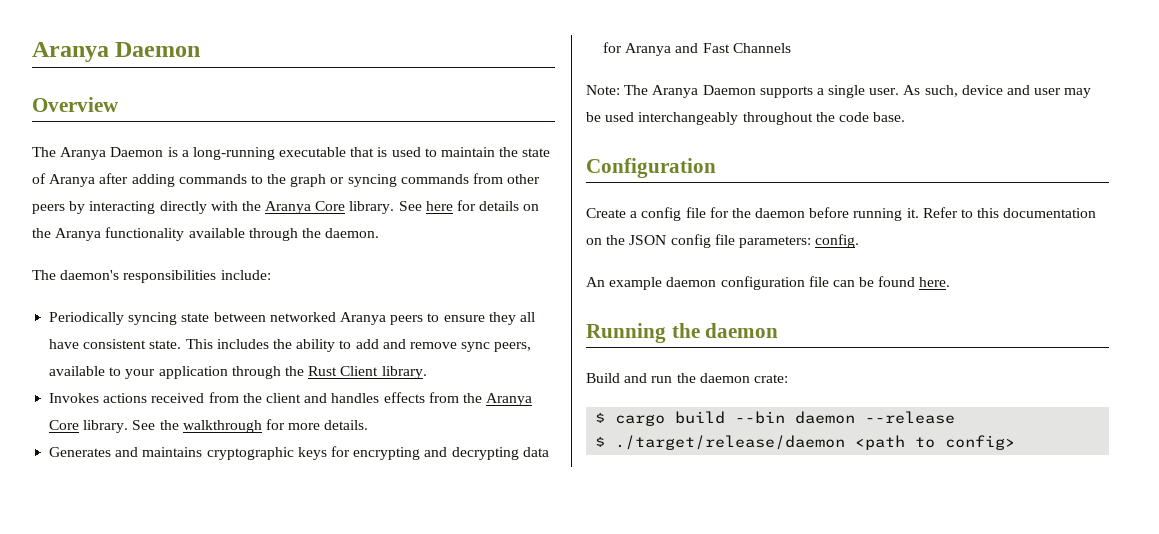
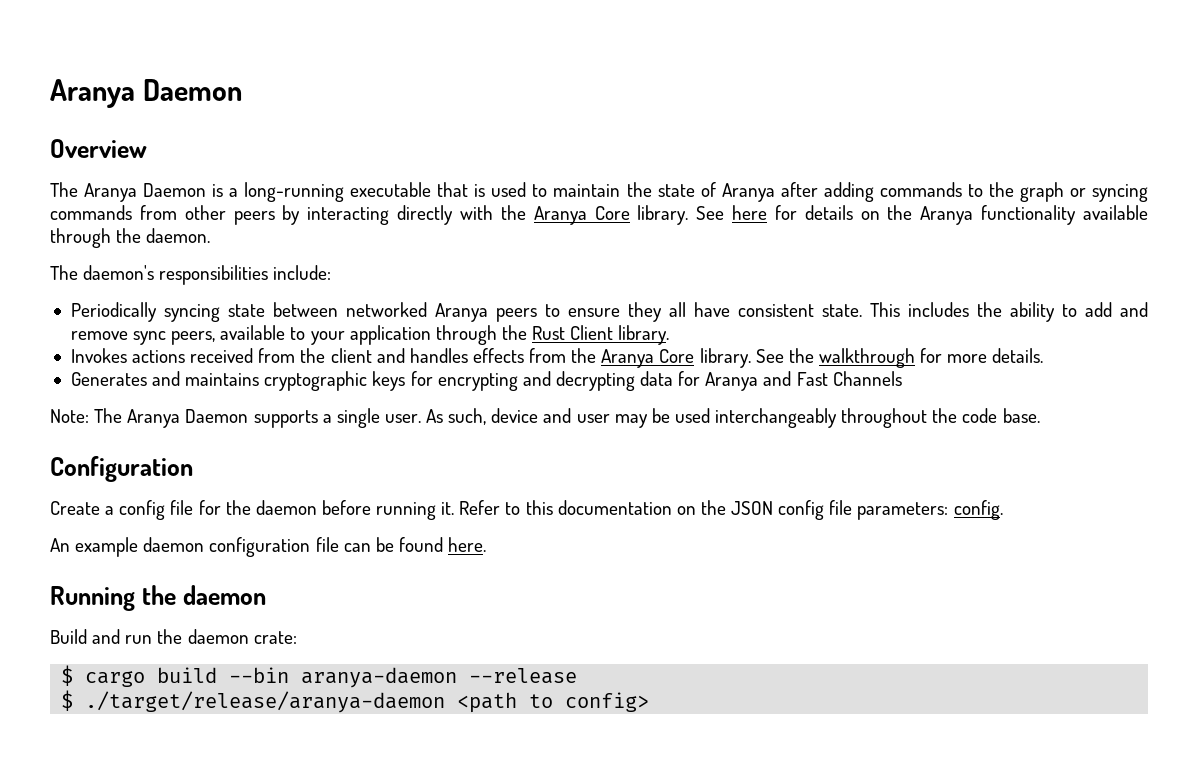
- $ cargo build --bin daemon --release
+ $ cargo build --bin aranya-daemon --release
- $ ./target/release/daemon <path to config>
+ $ ./target/release/aranya-daemon <path to config>

